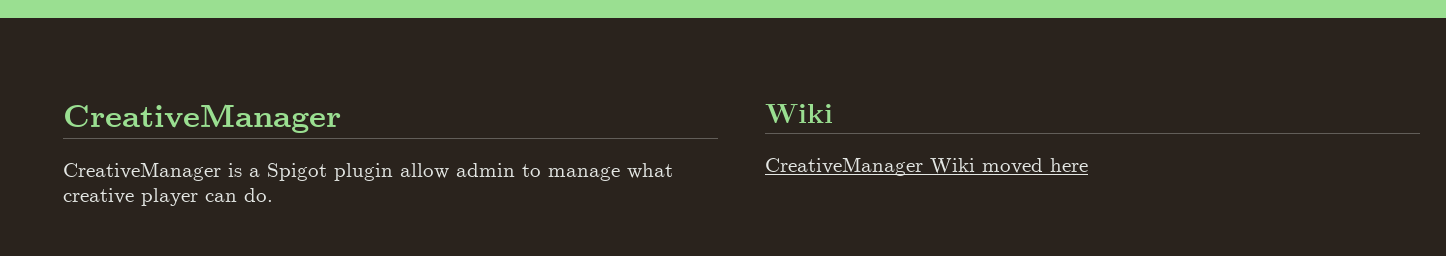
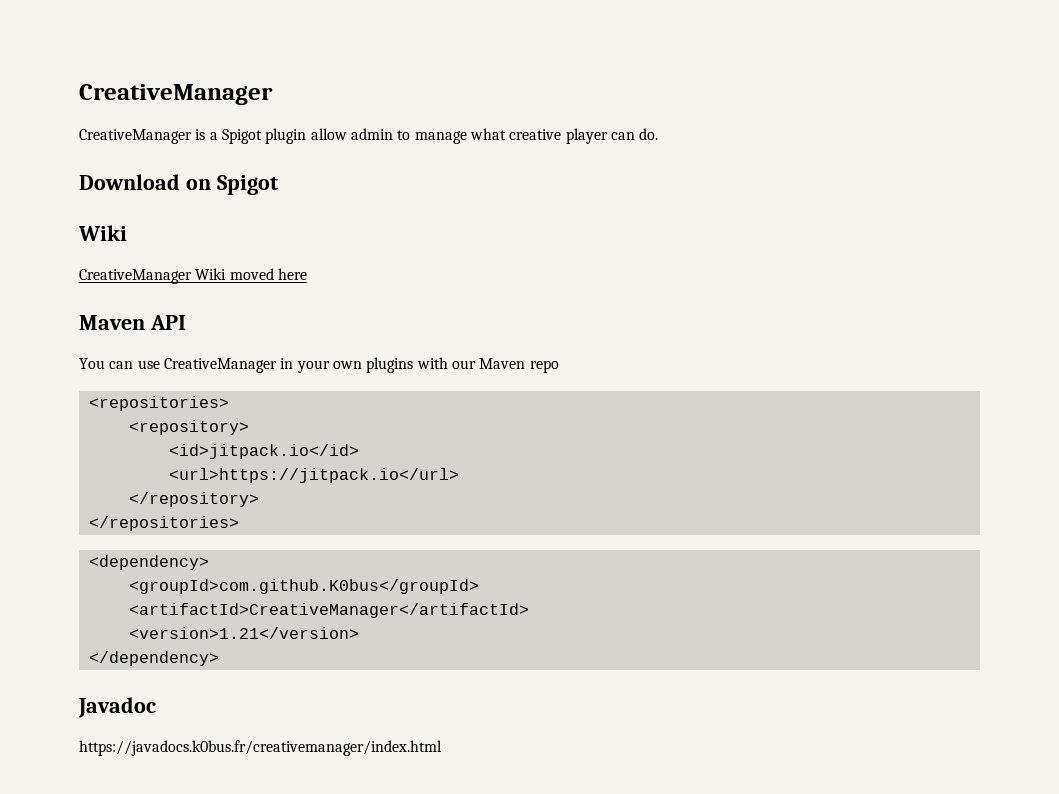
+ Download on Spigot
+ Maven API
+ You can use CreativeManager in your own plugins with our Maven repo
+ <repositories>
+ <repository>
+ <id>jitpack.io</id>
+ <url>https://jitpack.io</url>
+ </repository>
+ </repositories>
+ <dependency>
+ <groupId>com.github.K0bus</groupId>
+ <artifactId>CreativeManager</artifactId>
+ <version>1.21</version>
+ </dependency>
+ Javadoc
+ https://javadocs.k0bus.fr/creativemanager/index.html

